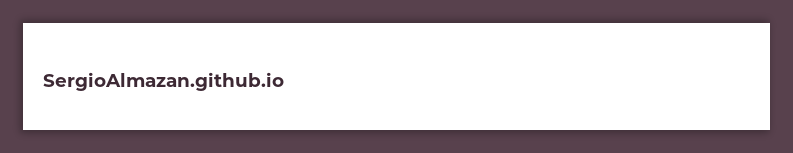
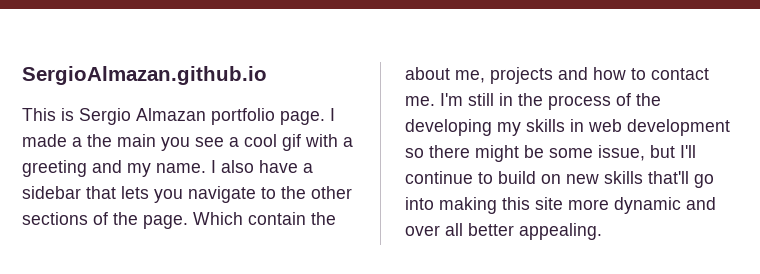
+ This is Sergio Almazan portfolio page. I made a the main you see a cool gif with a greeting and my name. I also have a sidebar that lets you navigate to the other sections of the page. Which contain the about me, projects and how to contact me. I'm still in the process of the developing my skills in web development so there might be some issue, but I'll continue to build on new skills that'll go into making this site more dynamic and over all better appealing.

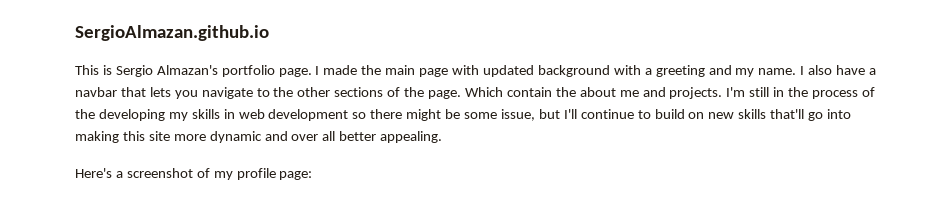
- This is Sergio Almazan portfolio page.
+ This is Sergio Almazan's portfolio page.
- I made a the main you see a cool gif with a greeting and my name.
+ I made the main page with updated background with a greeting and my name.
- I also have a sidebar that lets you navigate to the other sections of the page.
+ I also have a navbar that lets you navigate to the other sections of the page.
- Which contain the about me, projects and how to contact me.
+ Which contain the about me and projects.
+ Here's a screenshot of my profile page:

